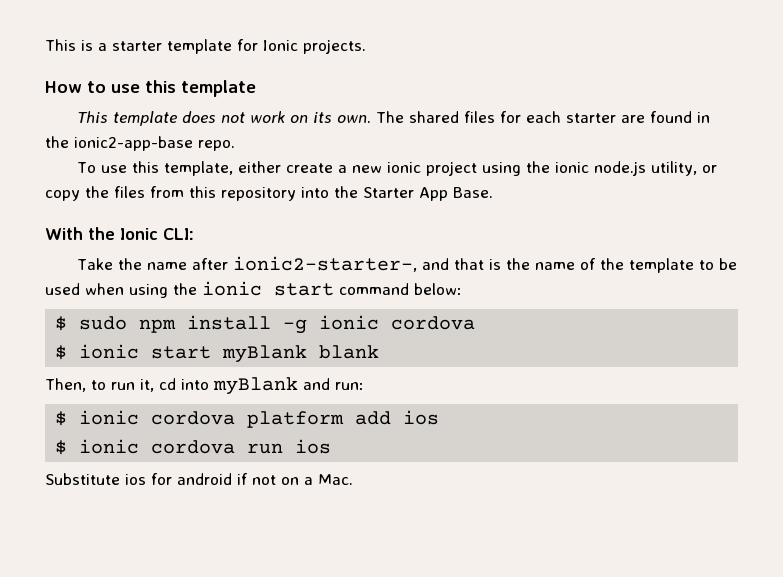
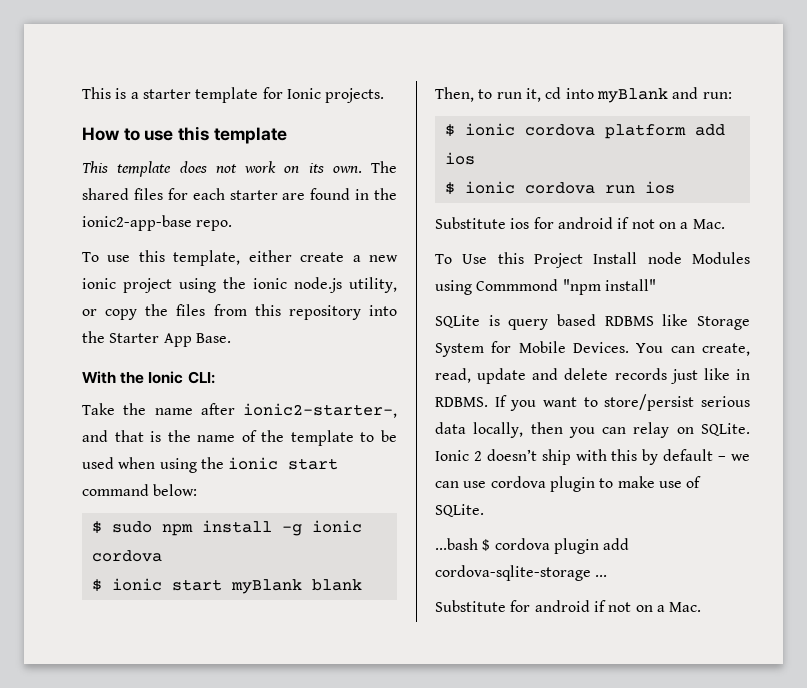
+ To Use this Project Install node Modules using Commmond "npm install"
+ SQLite is query based RDBMS like Storage System for Mobile Devices. You can create, read, update and delete records just like in RDBMS. If you want to store/persist serious data locally, then you can relay on SQLite. Ionic 2 doesn’t ship with this by default – we can use cordova plugin to make use of SQLite.
+ ...bash $ cordova plugin add cordova-sqlite-storage ...
+ Substitute for android if not on a Mac.

